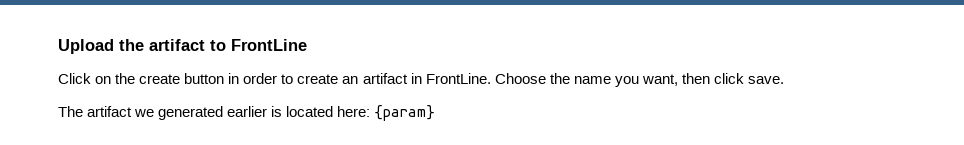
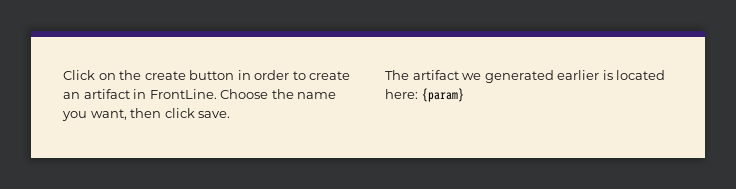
- Upload the artifact to FrontLine

